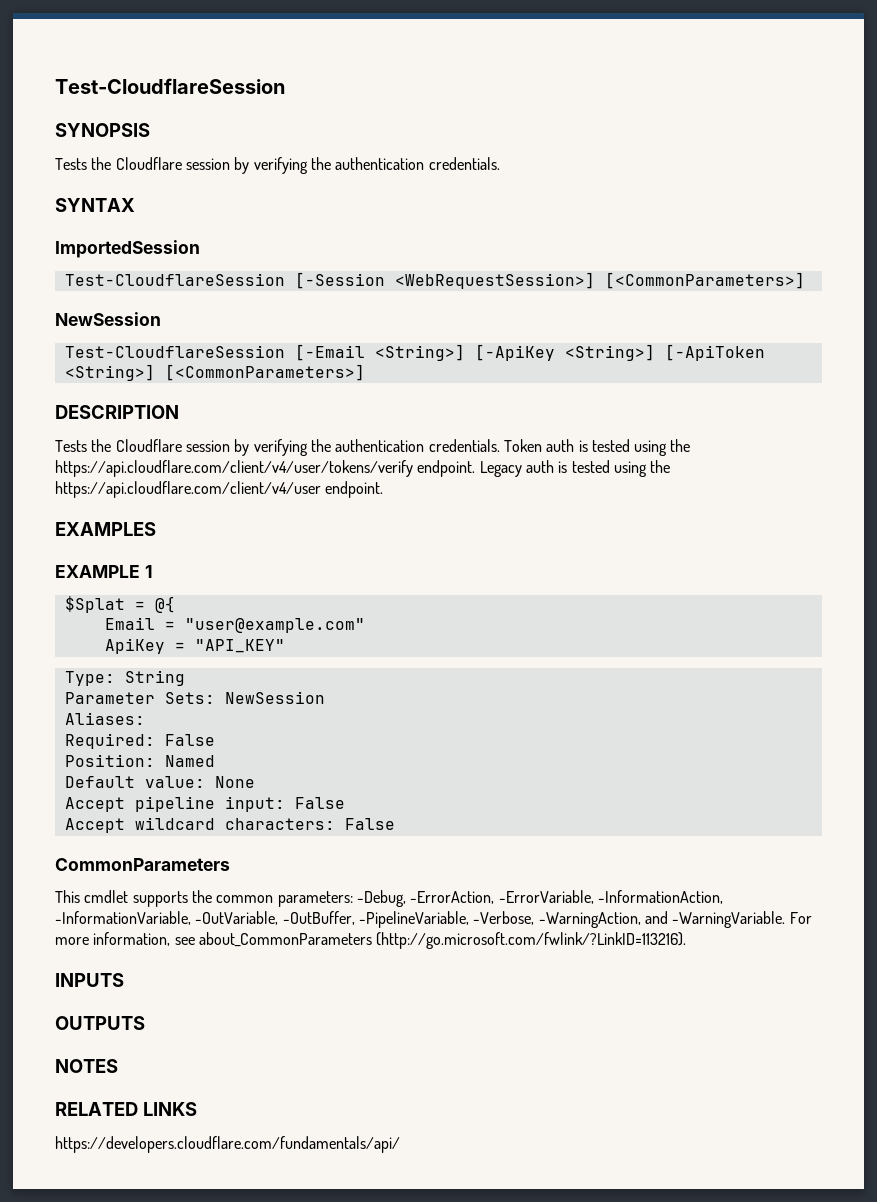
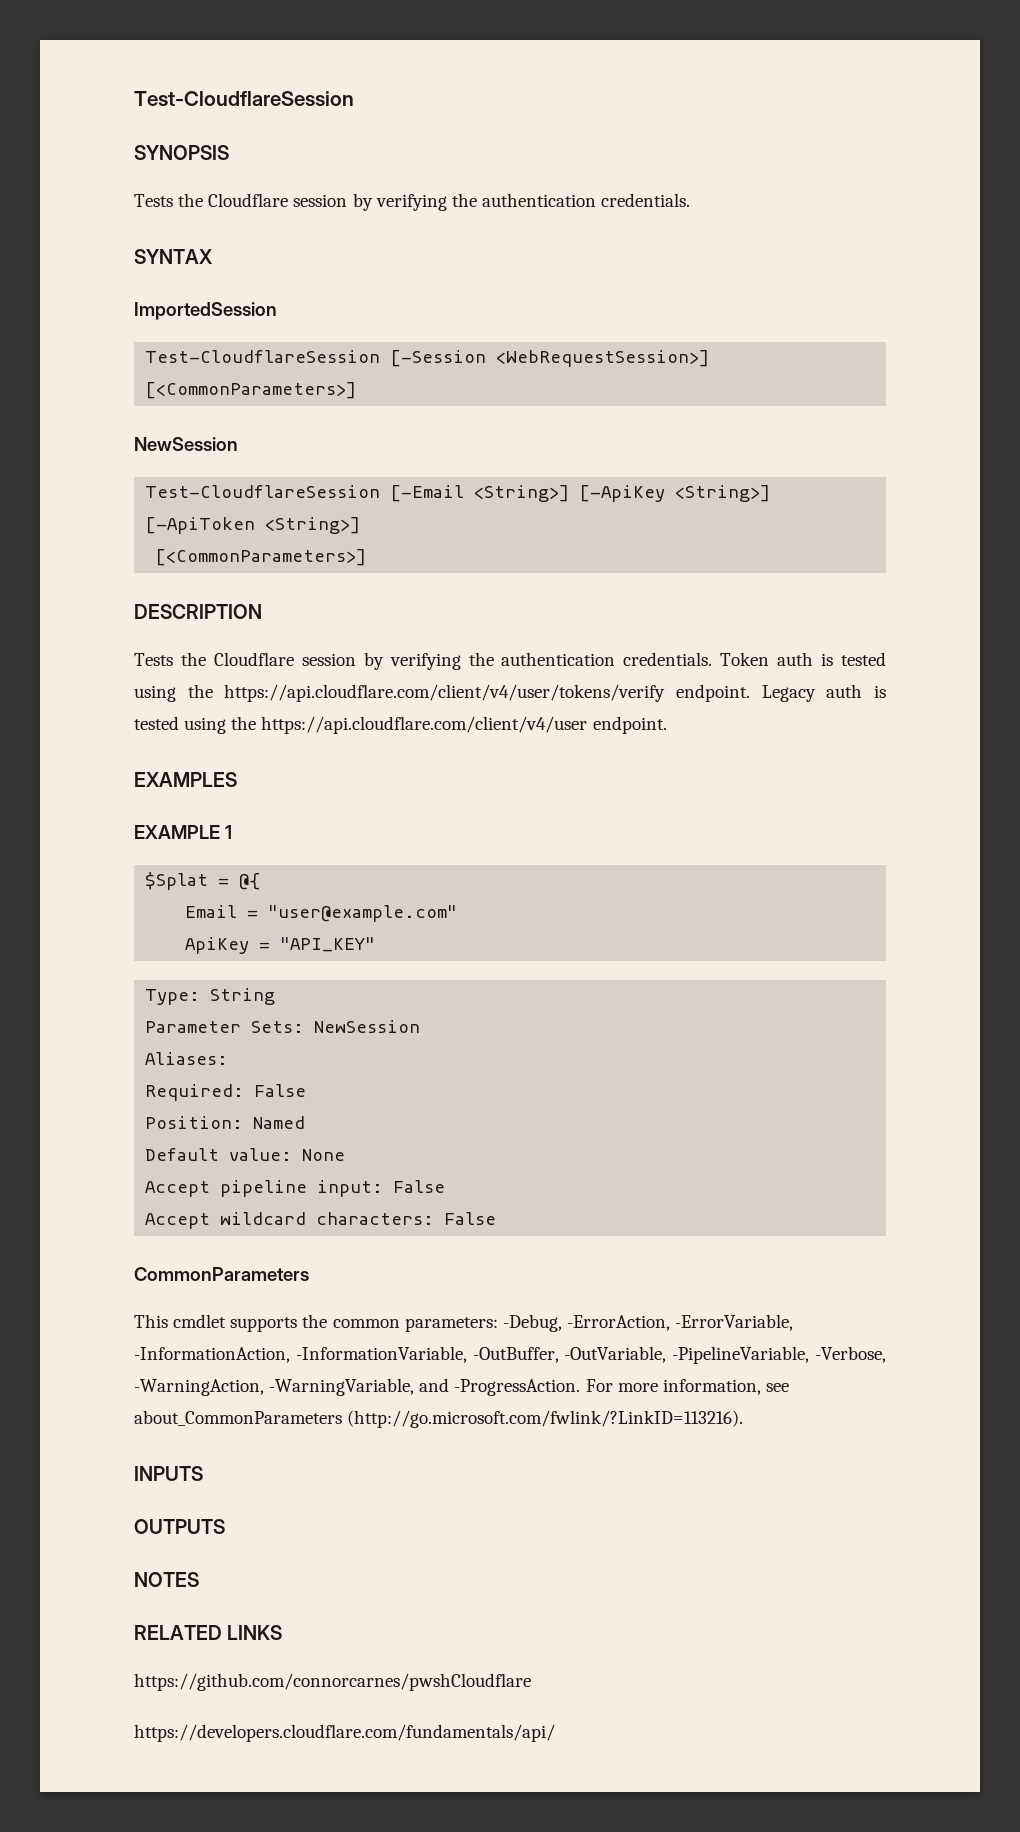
- Test-CloudflareSession [-Email <String>] [-ApiKey <String>] [-ApiToken <String>] [<CommonParameters>]
+ Test-CloudflareSession [-Email <String>] [-ApiKey <String>] [-ApiToken <String>]
+ [<CommonParameters>]
- This cmdlet supports the common parameters: -Debug, -ErrorAction, -ErrorVariable, -InformationAction, -InformationVariable, -OutVariable, -OutBuffer, -PipelineVariable, -Verbose, -WarningAction, and -WarningVariable.
+ This cmdlet supports the common parameters: -Debug, -ErrorAction, -ErrorVariable, -InformationAction, -InformationVariable, -OutBuffer, -OutVariable, -PipelineVariable, -Verbose, -WarningAction, -WarningVariable, and -ProgressAction.
+ https://github.com/connorcarnes/pwshCloudflare

